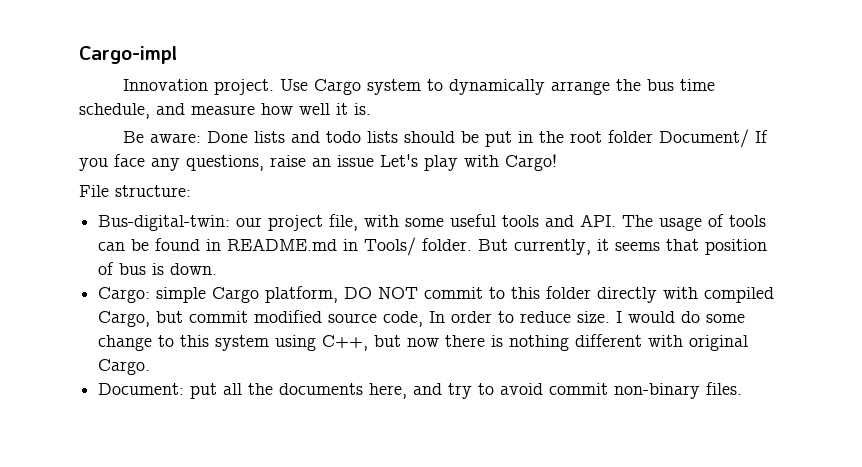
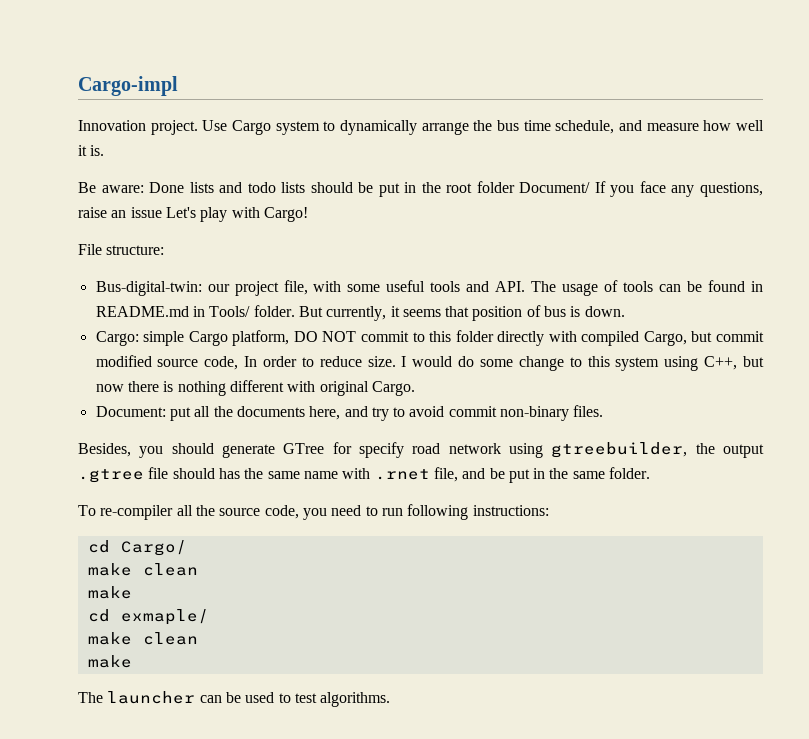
+ Besides, you should generate GTree for specify road network using gtreebuilder, the output .gtree file should has the same name with .rnet file, and be put in the same folder.
+ To re-compiler all the source code, you need to run following instructions:
+ cd Cargo/
+ make clean
+ make
+ cd exmaple/
+ make clean
+ make
+ The launcher can be used to test algorithms.

